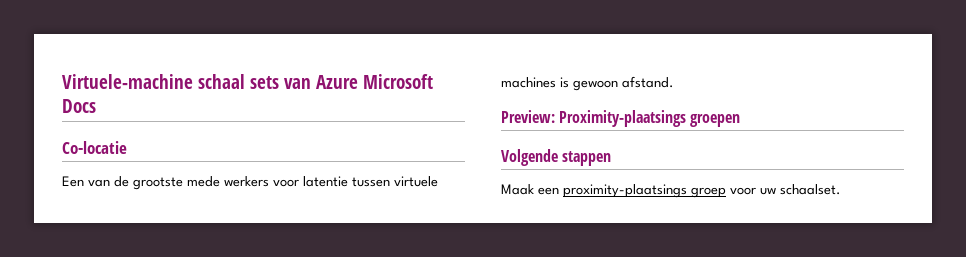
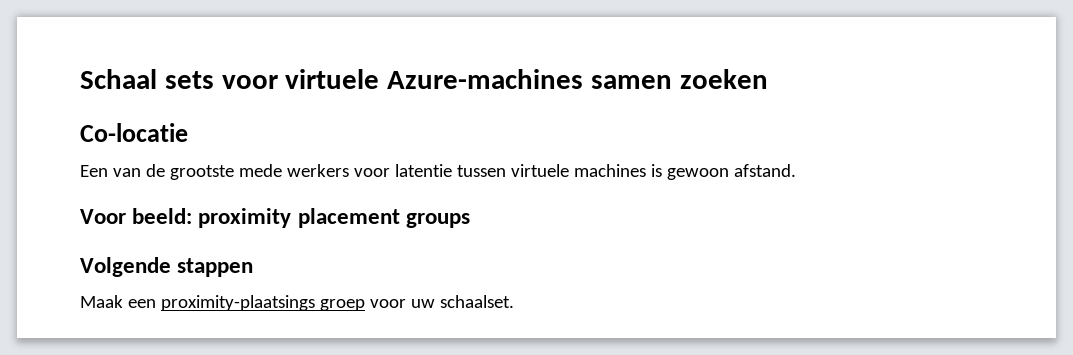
- Virtuele-machine schaal sets van Azure Microsoft Docs
+ Schaal sets voor virtuele Azure-machines samen zoeken
- Preview: Proximity-plaatsings groepen
+ Voor beeld: proximity placement groups

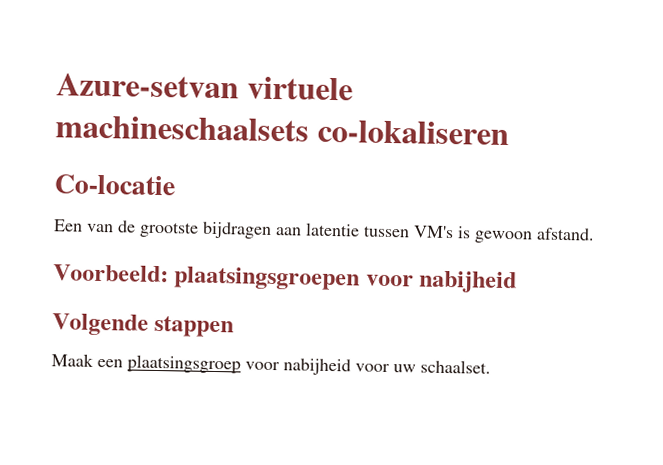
- Schaal sets voor virtuele Azure-machines samen zoeken
+ Azure-setvan virtuele machineschaalsets co-lokaliseren
- Een van de grootste mede werkers voor latentie tussen virtuele machines is gewoon afstand.
- Voor beeld: proximity placement groups
+ Een van de grootste bijdragen aan latentie tussen VM's is gewoon afstand.
+ Voorbeeld: plaatsingsgroepen voor nabijheid
- Maak een proximity-plaatsings groep voor uw schaalset.
+ Maak een plaatsingsgroep voor nabijheid voor uw schaalset.

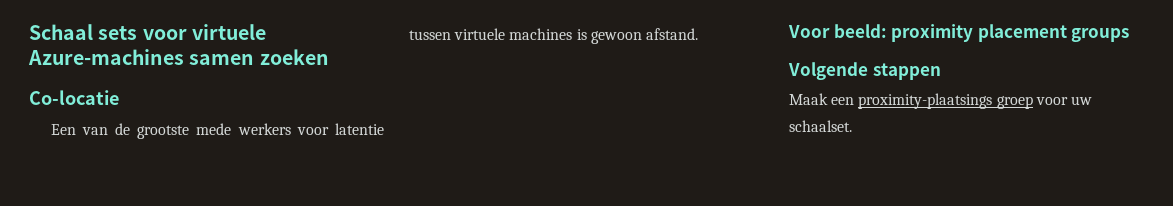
- Azure-setvan virtuele machineschaalsets co-lokaliseren
+ Schaal sets voor virtuele Azure-machines samen zoeken
- Een van de grootste bijdragen aan latentie tussen VM's is gewoon afstand.
- Voorbeeld: plaatsingsgroepen voor nabijheid
+ Een van de grootste mede werkers voor latentie tussen virtuele machines is gewoon afstand.
+ Voor beeld: proximity placement groups
- Maak een plaatsingsgroep voor nabijheid voor uw schaalset.
+ Maak een proximity-plaatsings groep voor uw schaalset.

